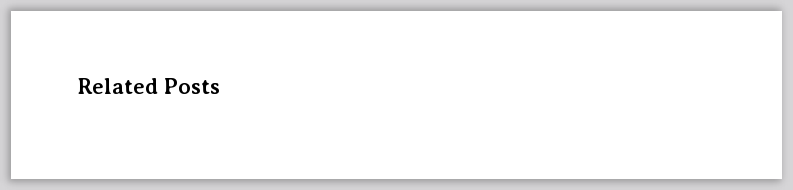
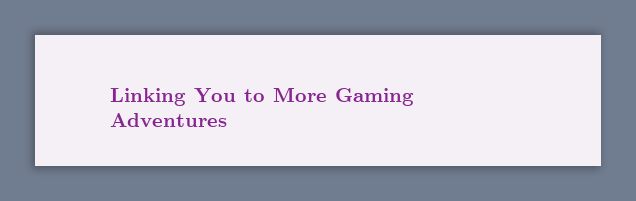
- Related Posts
+ Linking You to More Gaming Adventures

